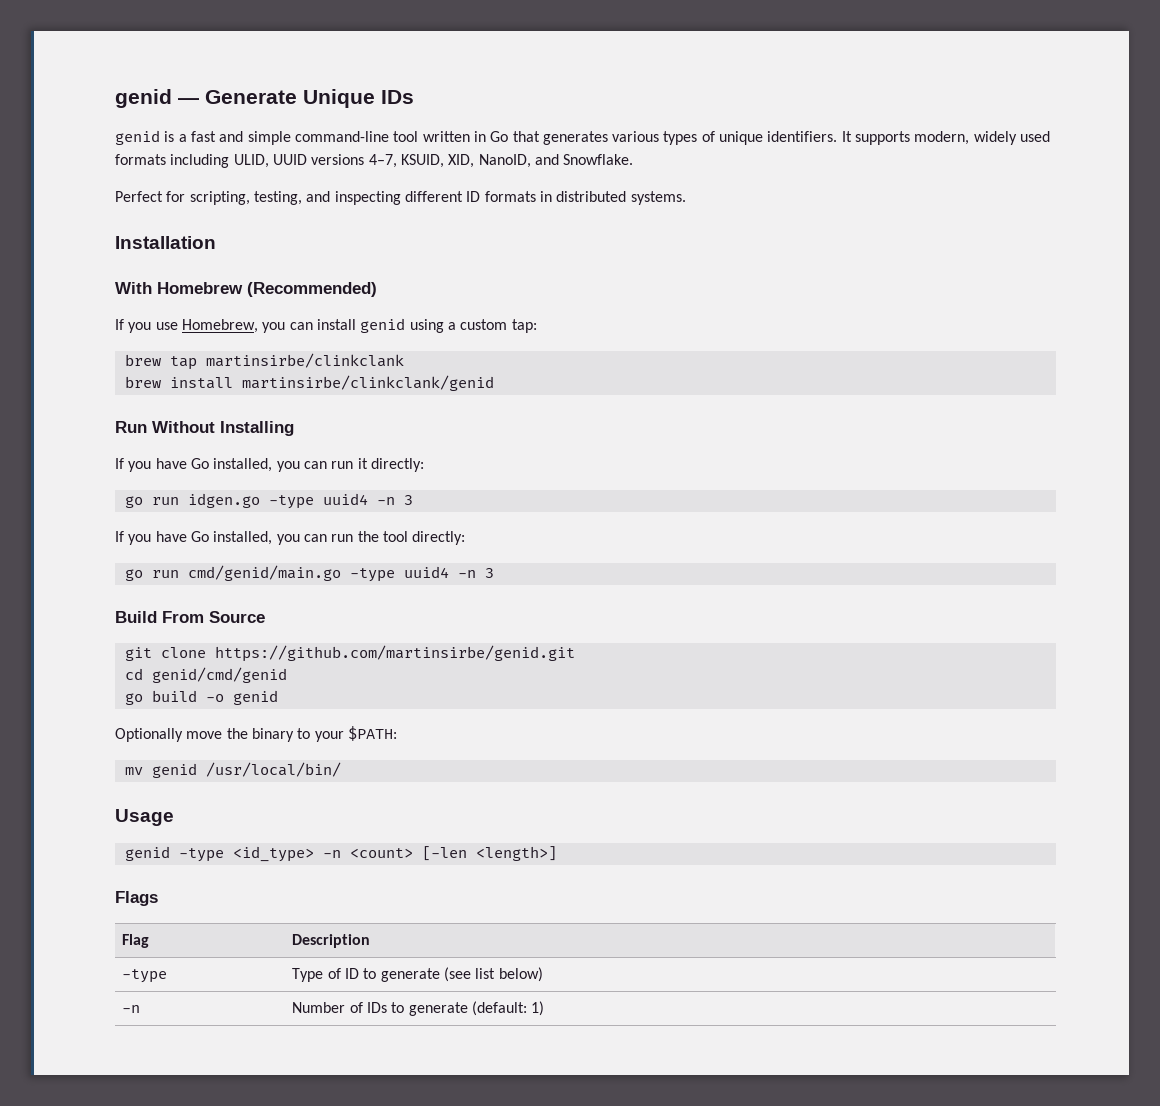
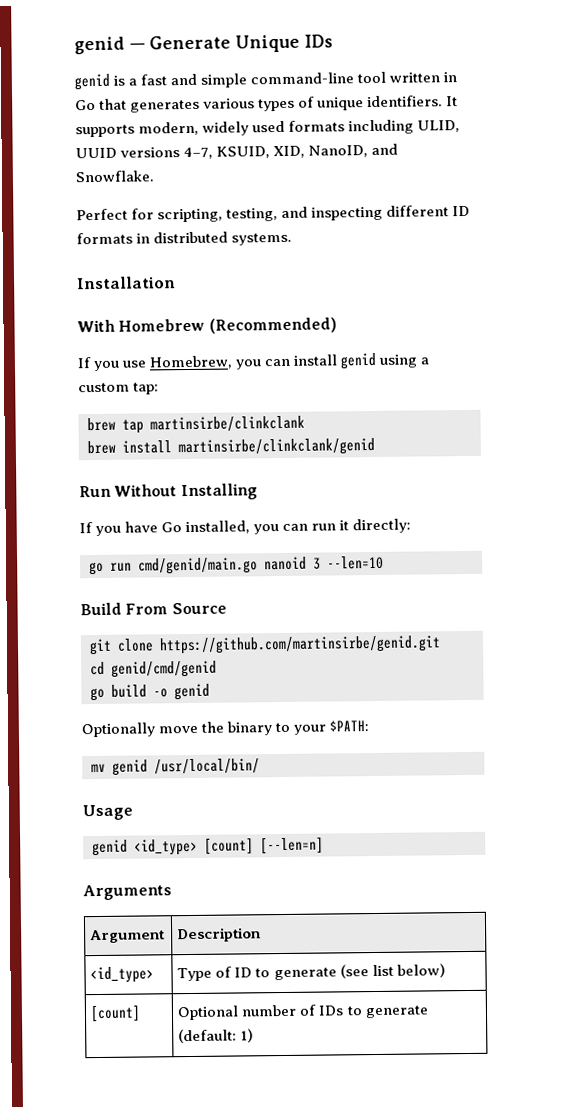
- go run idgen.go -type uuid4 -n 3
- If you have Go installed, you can run the tool directly:
- go run cmd/genid/main.go -type uuid4 -n 3
+ go run cmd/genid/main.go nanoid 3 --len=10
- genid -type <id_type> -n <count> [-len <length>]
- Flags
- Flag | Description
+ genid <id_type> [count] [--len=n]
+ Arguments
+ Argument | Description
- -type | Type of ID to generate (see list below)
+ <id_type> | Type of ID to generate (see list below)
- -n | Number of IDs to generate (default: 1)
+ [count] | Optional number of IDs to generate (default: 1)

